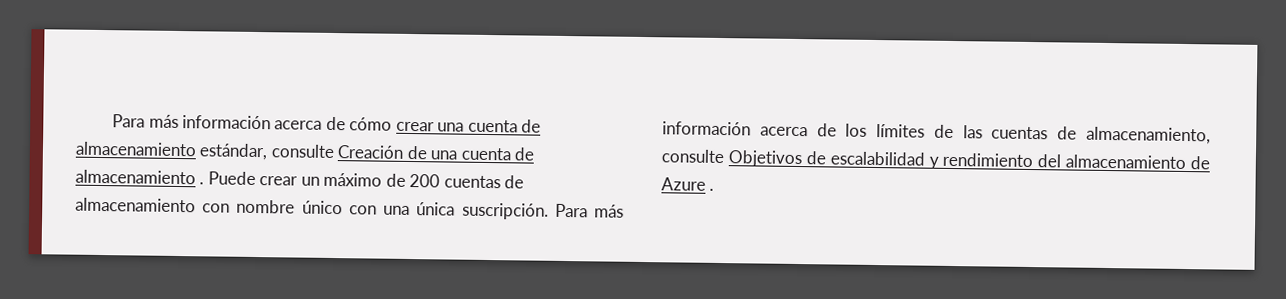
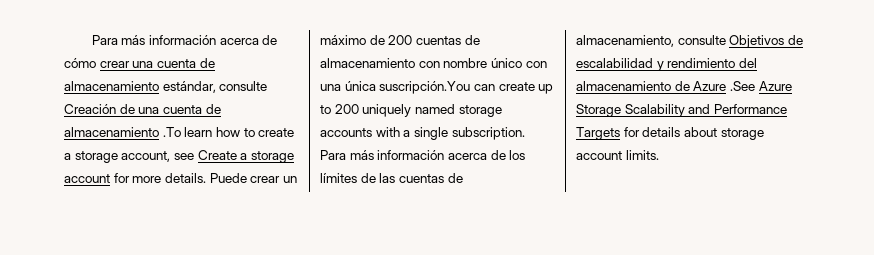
- Para más información acerca de cómo crear una cuenta de almacenamiento estándar, consulte Creación de una cuenta de almacenamiento .
+ Para más información acerca de cómo crear una cuenta de almacenamiento estándar, consulte Creación de una cuenta de almacenamiento .To learn how to create a storage account, see Create a storage account for more details.
- Puede crear un máximo de 200 cuentas de almacenamiento con nombre único con una única suscripción.
+ Puede crear un máximo de 200 cuentas de almacenamiento con nombre único con una única suscripción.You can create up to 200 uniquely named storage accounts with a single subscription.
- Para más información acerca de los límites de las cuentas de almacenamiento, consulte Objetivos de escalabilidad y rendimiento del almacenamiento de Azure .
+ Para más información acerca de los límites de las cuentas de almacenamiento, consulte Objetivos de escalabilidad y rendimiento del almacenamiento de Azure .See Azure Storage Scalability and Performance Targets for details about storage account limits.

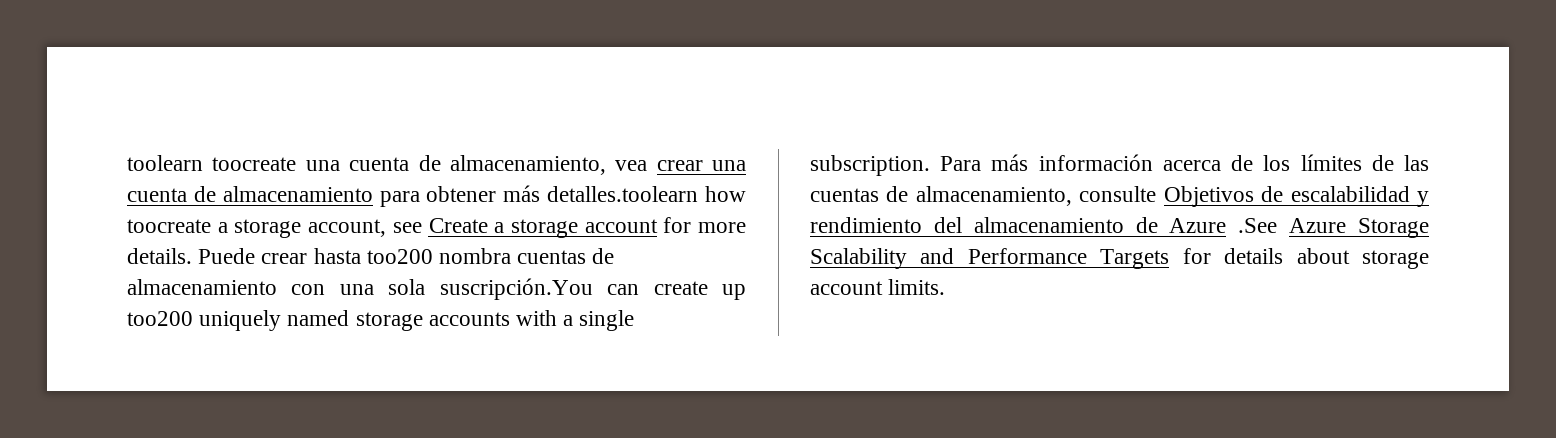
- Para más información acerca de cómo crear una cuenta de almacenamiento estándar, consulte Creación de una cuenta de almacenamiento .To learn how to create a storage account, see Create a storage account for more details.
+ toolearn toocreate una cuenta de almacenamiento, vea crear una cuenta de almacenamiento para obtener más detalles.toolearn how toocreate a storage account, see Create a storage account for more details.
- Puede crear un máximo de 200 cuentas de almacenamiento con nombre único con una única suscripción.You can create up to 200 uniquely named storage accounts with a single subscription.
+ Puede crear hasta too200 nombra cuentas de almacenamiento con una sola suscripción.You can create up too200 uniquely named storage accounts with a single subscription.

